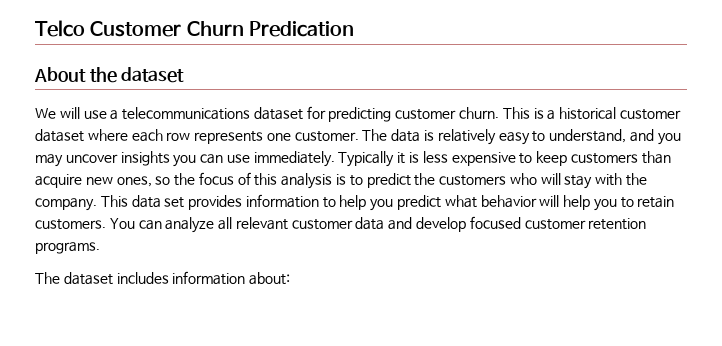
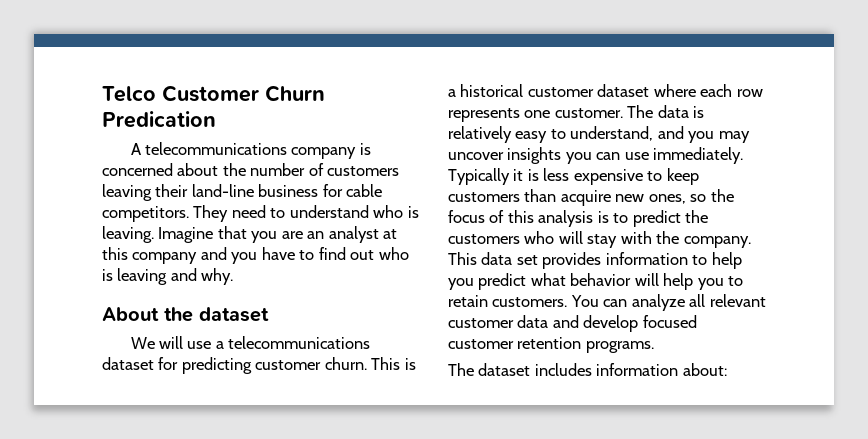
+ A telecommunications company is concerned about the number of customers leaving their land-line business for cable competitors. They need to understand who is leaving. Imagine that you are an analyst at this company and you have to find out who is leaving and why.

